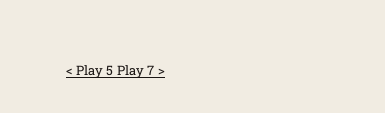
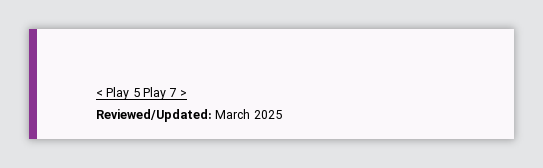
+ Reviewed/Updated: March 2025

